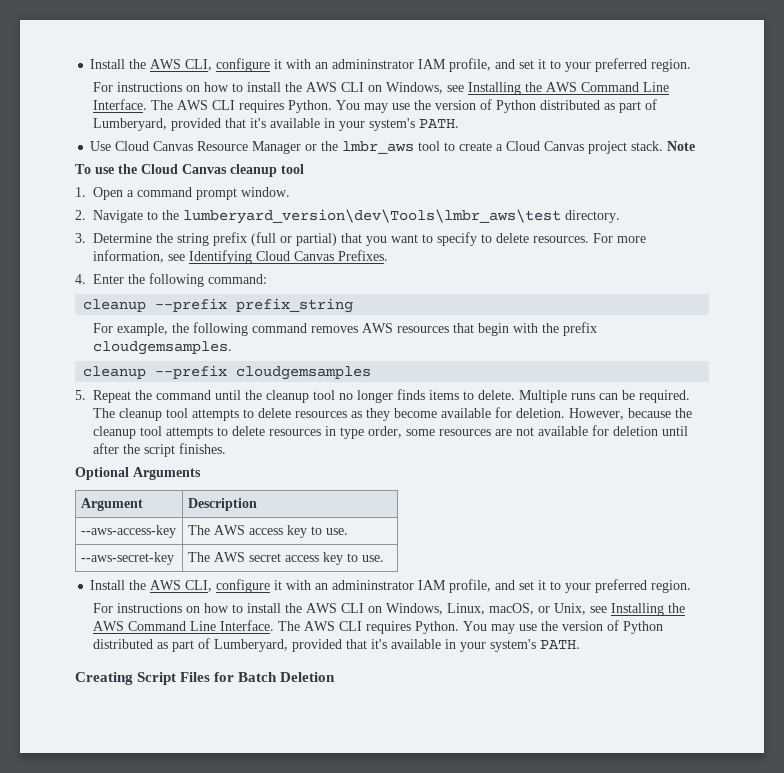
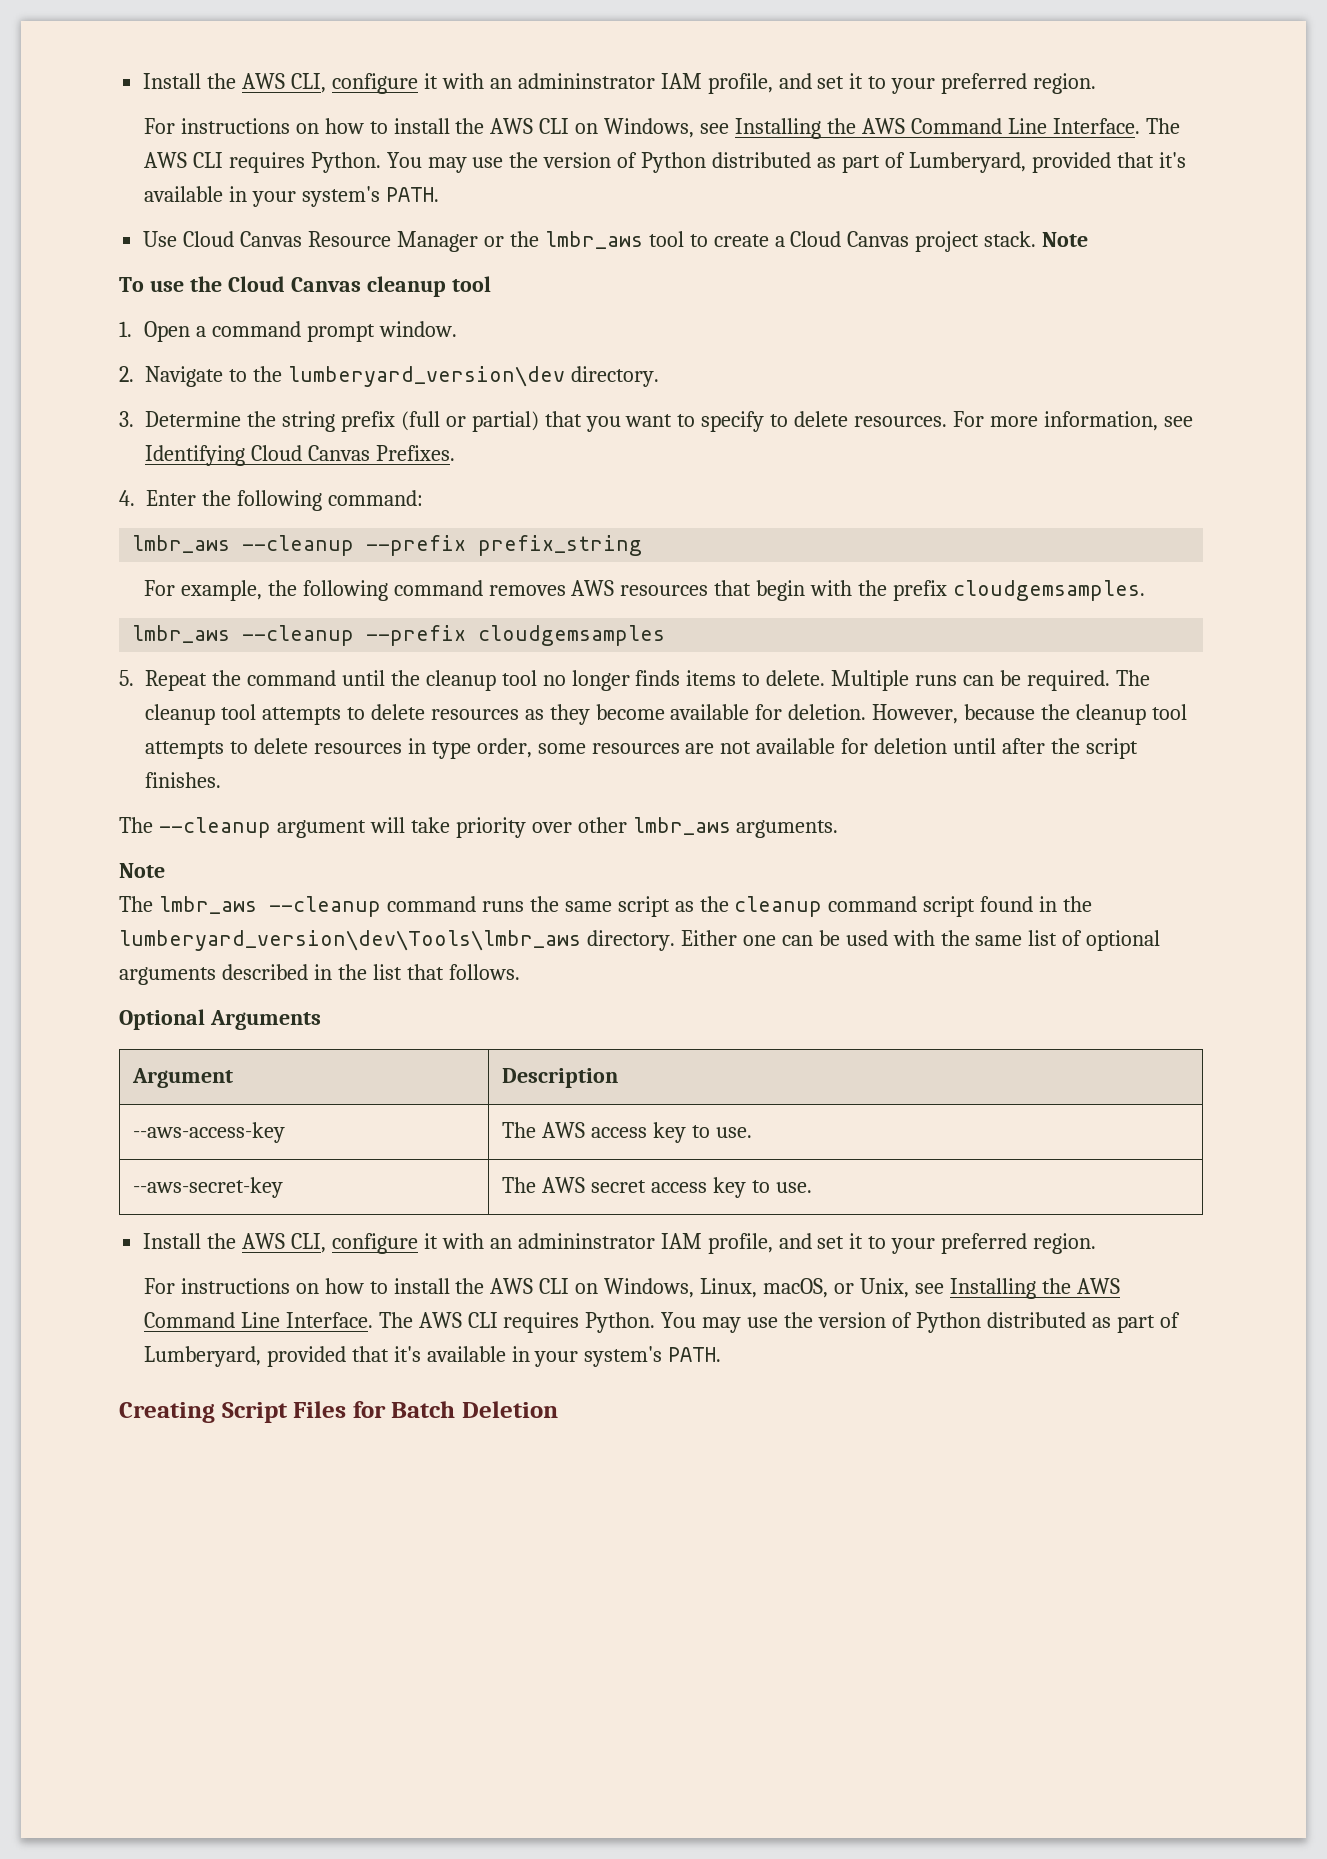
- 2. Navigate to the lumberyard_version\dev\Tools\lmbr_aws\test directory.
+ 2. Navigate to the lumberyard_version\dev directory.
- cleanup --prefix prefix_string
+ lmbr_aws --cleanup --prefix prefix_string
- cleanup --prefix cloudgemsamples
+ lmbr_aws --cleanup --prefix cloudgemsamples
+ The --cleanup argument will take priority over other lmbr_aws arguments.
+ Note
+ The lmbr_aws --cleanup command runs the same script as the cleanup command script found in the lumberyard_version\dev\Tools\lmbr_aws directory. Either one can be used with the same list of optional arguments described in the list that follows.

